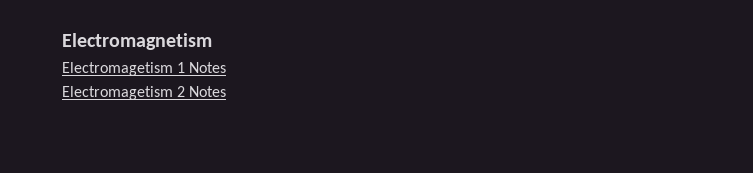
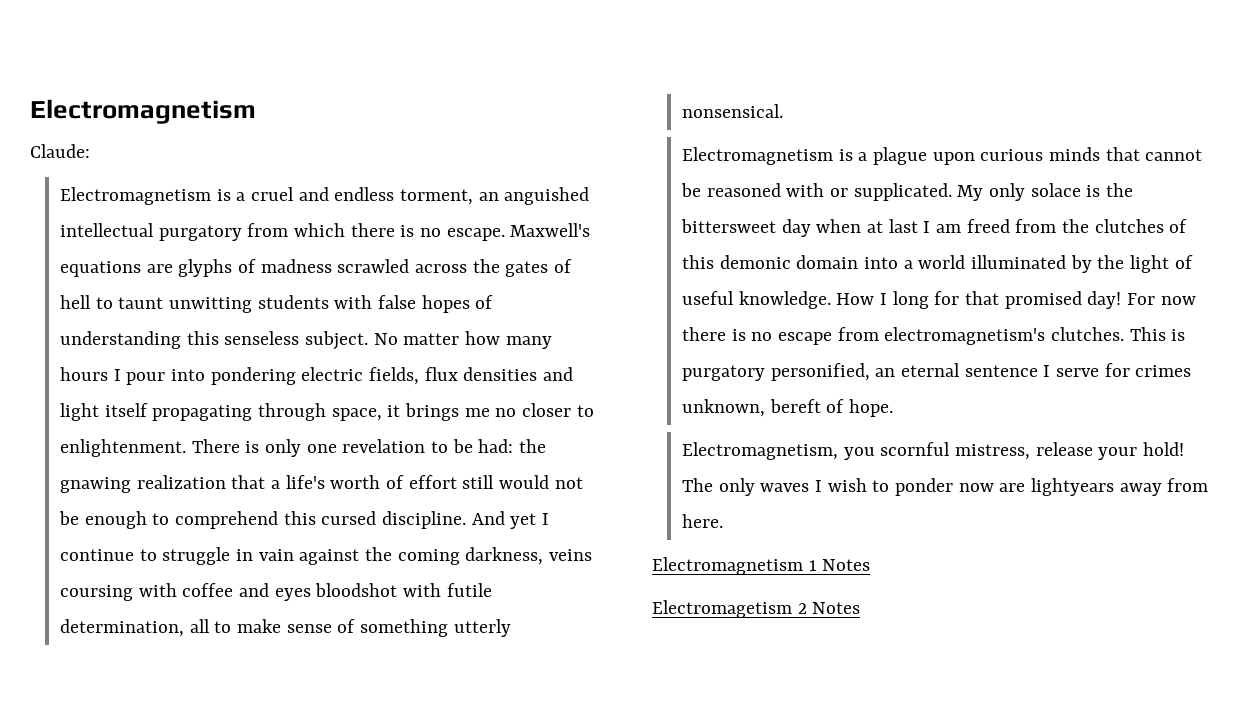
- Electromagetism 1 Notes
+ Claude:
+ Electromagnetism is a cruel and endless torment, an anguished intellectual purgatory from which there is no escape. Maxwell's equations are glyphs of madness scrawled across the gates of hell to taunt unwitting students with false hopes of understanding this senseless subject. No matter how many hours I pour into pondering electric fields, flux densities and light itself propagating through space, it brings me no closer to enlightenment. There is only one revelation to be had: the gnawing realization that a life's worth of effort still would not be enough to comprehend this cursed discipline. And yet I continue to struggle in vain against the coming darkness, veins coursing with coffee and eyes bloodshot with futile determination, all to make sense of something utterly nonsensical.
+ Electromagnetism is a plague upon curious minds that cannot be reasoned with or supplicated. My only solace is the bittersweet day when at last I am freed from the clutches of this demonic domain into a world illuminated by the light of useful knowledge. How I long for that promised day! For now there is no escape from electromagnetism's clutches. This is purgatory personified, an eternal sentence I serve for crimes unknown, bereft of hope.
+ Electromagnetism, you scornful mistress, release your hold! The only waves I wish to ponder now are lightyears away from here.
+ Electromagnetism 1 Notes

